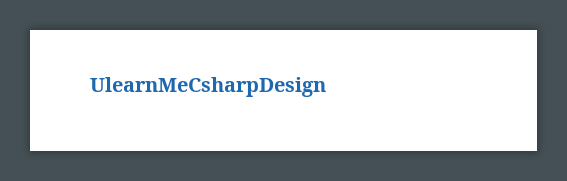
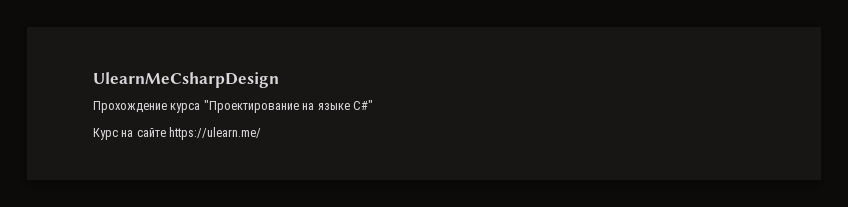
+ Прохождение курса "Проектирование на языке C#"
+ Курс на сайте https://ulearn.me/

